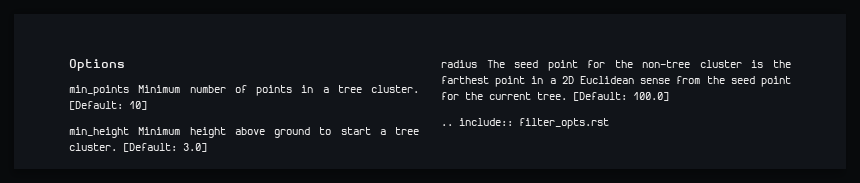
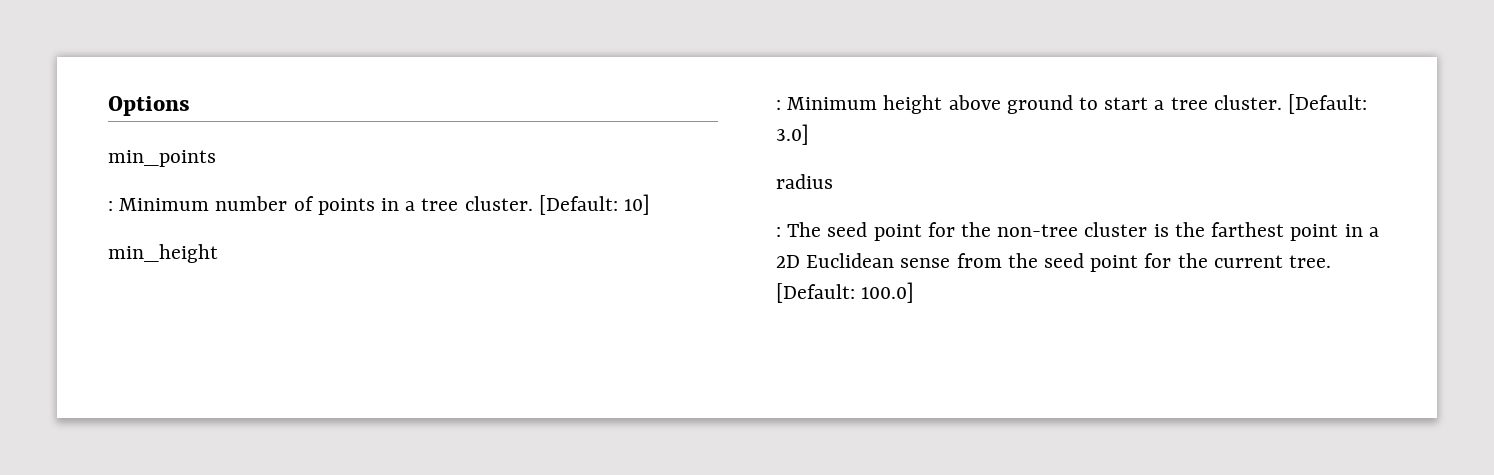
- min_points Minimum number of points in a tree cluster.
+ min_points
+ : Minimum number of points in a tree cluster.
- min_height Minimum height above ground to start a tree cluster.
+ min_height
+ : Minimum height above ground to start a tree cluster.
- radius The seed point for the non-tree cluster is the farthest point in a 2D Euclidean sense from the seed point for the current tree.
+ radius
+ : The seed point for the non-tree cluster is the farthest point in a 2D Euclidean sense from the seed point for the current tree.
- .. include:: filter_opts.rst

